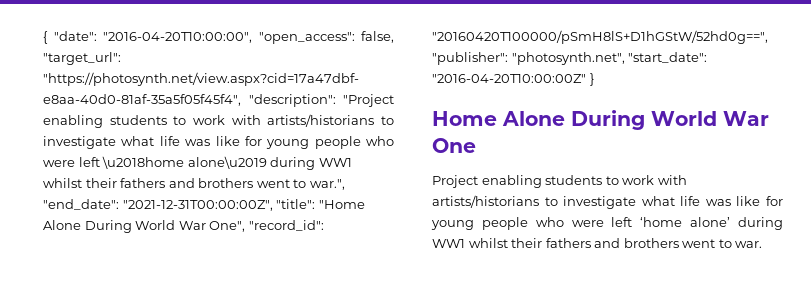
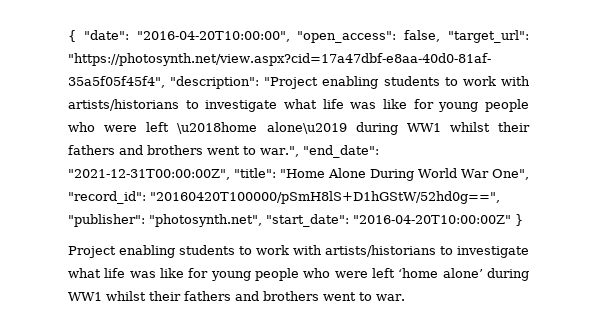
- Home Alone During World War One

